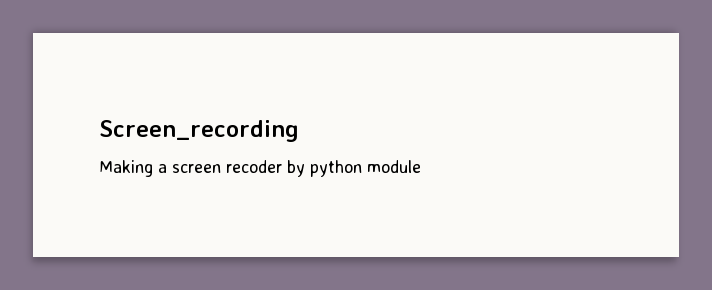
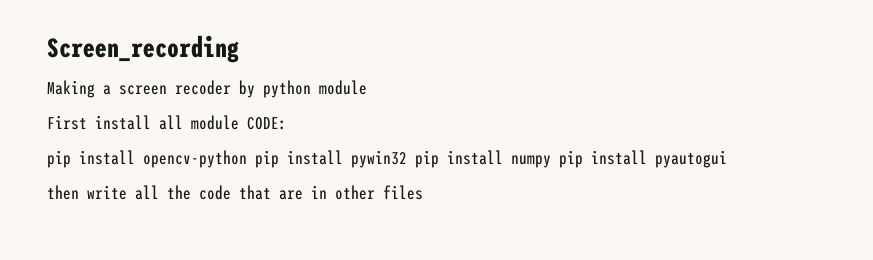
+ First install all module CODE:
+ pip install opencv-python pip install pywin32 pip install numpy pip install pyautogui
+ then write all the code that are in other files

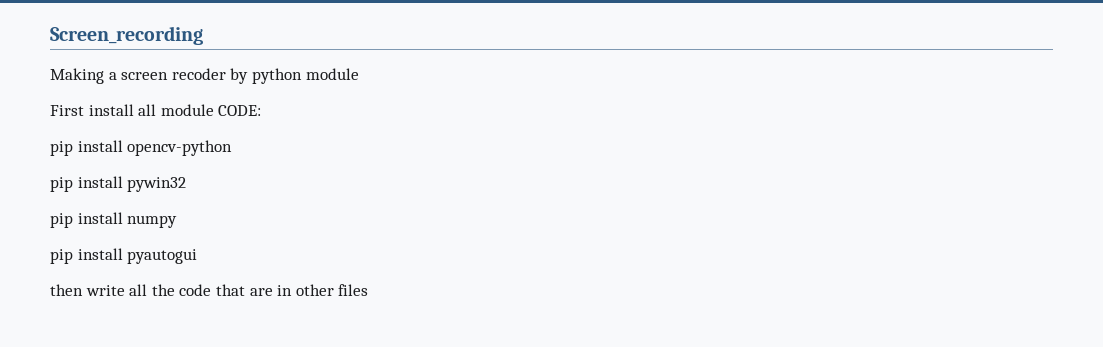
- pip install opencv-python pip install pywin32 pip install numpy pip install pyautogui
+ pip install opencv-python
+ pip install pywin32
+ pip install numpy
+ pip install pyautogui

